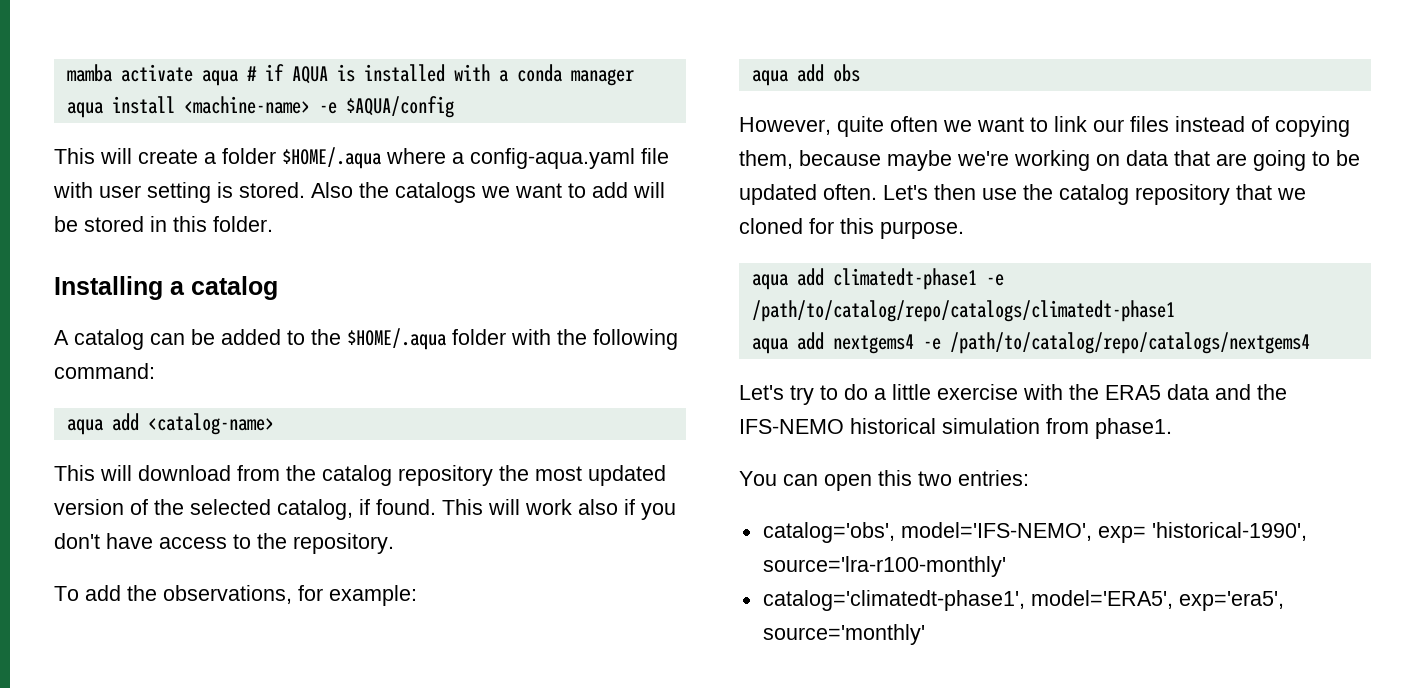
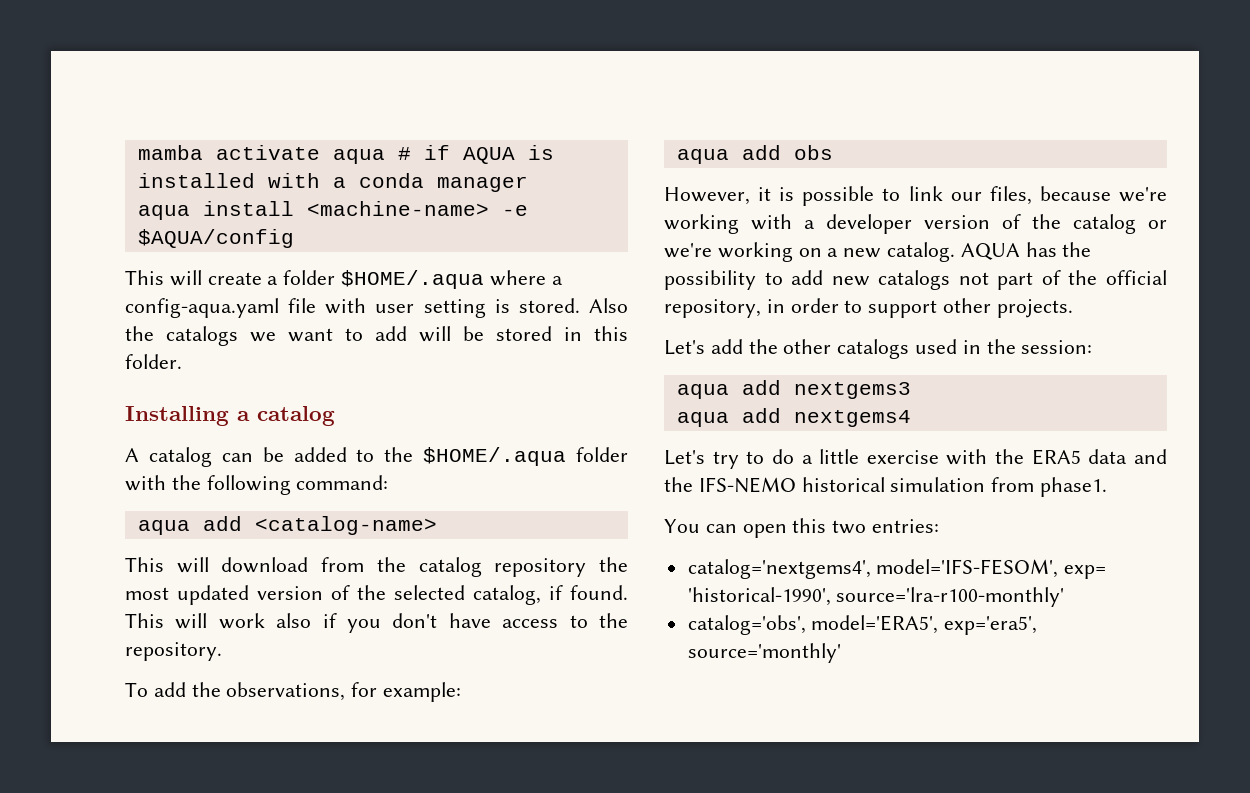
- However, quite often we want to link our files instead of copying them, because maybe we're working on data that are going to be updated often. Let's then use the catalog repository that we cloned for this purpose.
- aqua add climatedt-phase1 -e /path/to/catalog/repo/catalogs/climatedt-phase1
+ However, it is possible to link our files, because we're working with a developer version of the catalog or we're working on a new catalog. AQUA has the possibility to add new catalogs not part of the official repository, in order to support other projects.
+ Let's add the other catalogs used in the session:
+ aqua add nextgems3
- aqua add nextgems4 -e /path/to/catalog/repo/catalogs/nextgems4
+ aqua add nextgems4
- catalog='obs', model='IFS-NEMO', exp= 'historical-1990', source='lra-r100-monthly'
+ catalog='nextgems4', model='IFS-FESOM', exp= 'historical-1990', source='lra-r100-monthly'
- catalog='climatedt-phase1', model='ERA5', exp='era5', source='monthly'
+ catalog='obs', model='ERA5', exp='era5', source='monthly'

